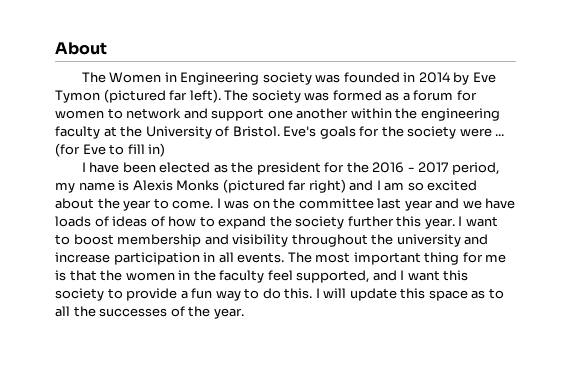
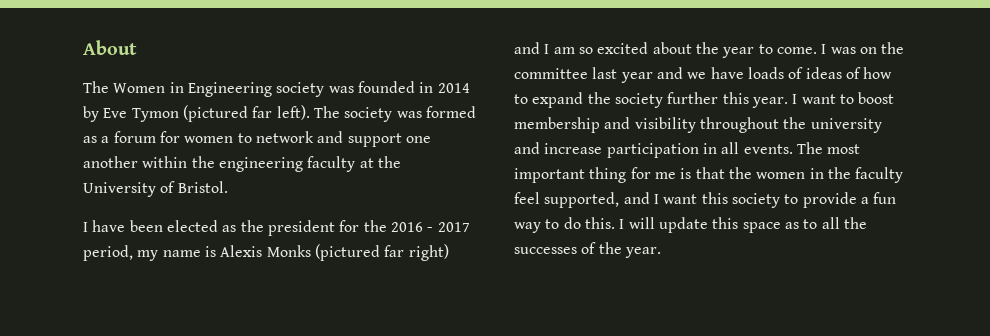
- Eve's goals for the society were ... (for Eve to fill in)

